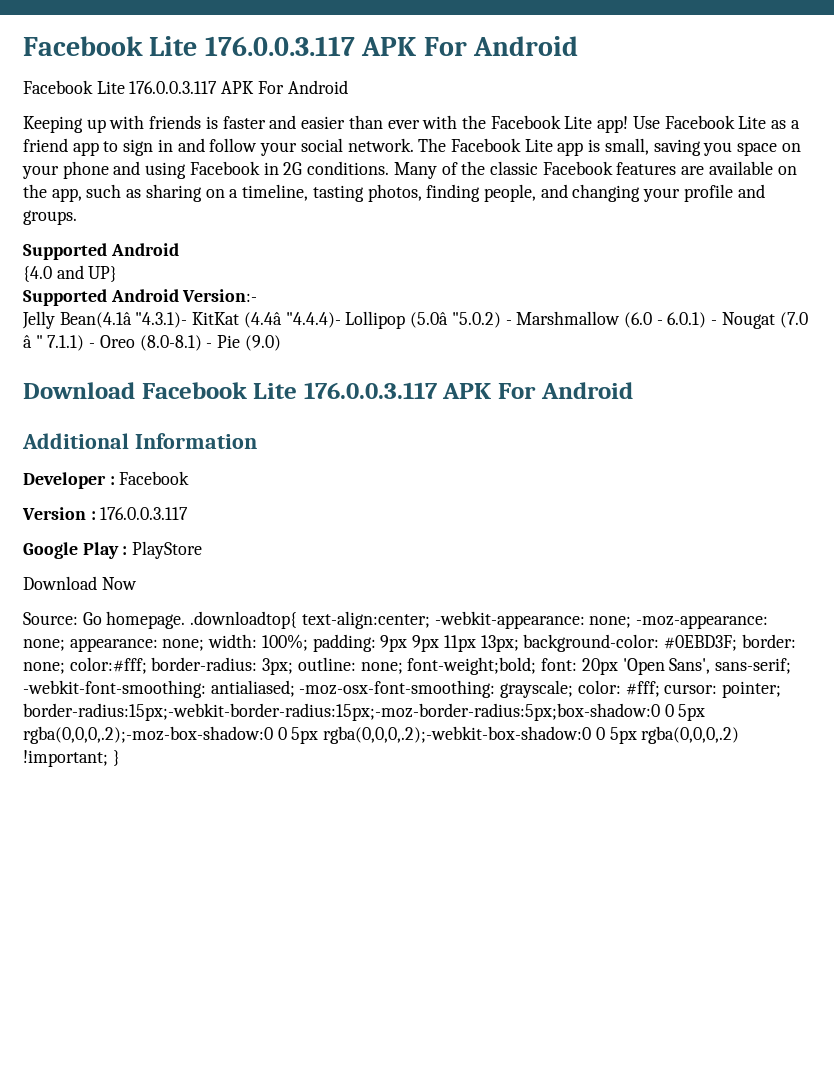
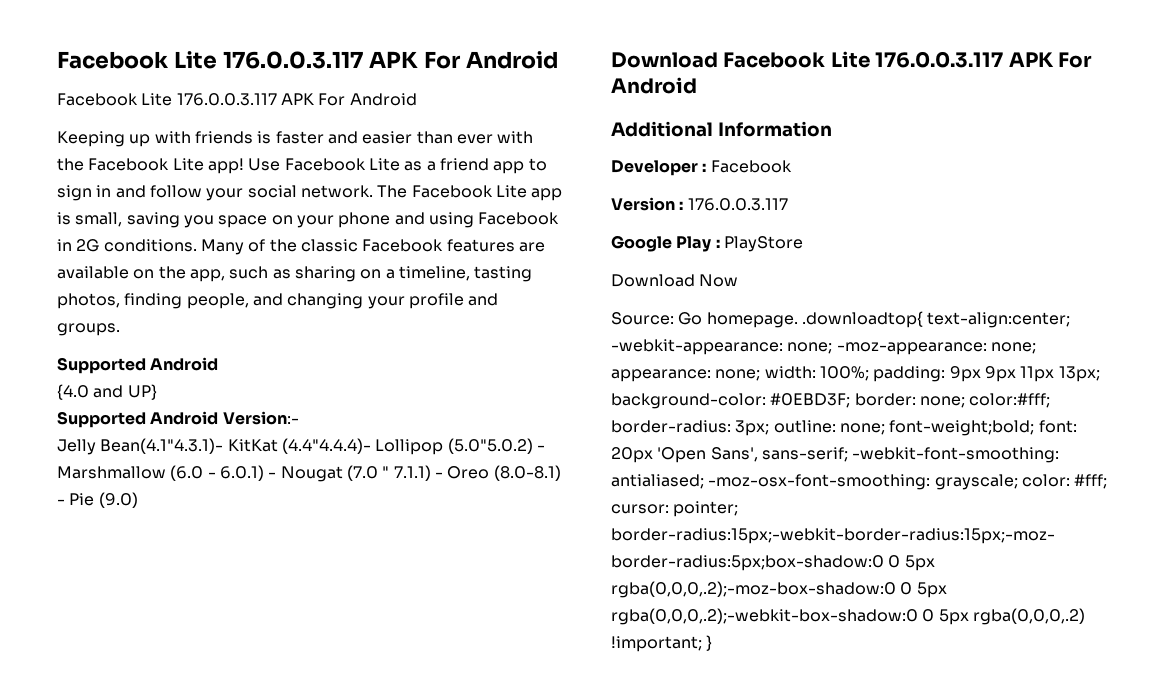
- Jelly Bean(4.1â "4.3.1)- KitKat (4.4â "4.4.4)- Lollipop (5.0â "5.0.2) - Marshmallow (6.0 - 6.0.1) - Nougat (7.0 â " 7.1.1) - Oreo (8.0-8.1) - Pie (9.0)
+ Jelly Bean(4.1"4.3.1)- KitKat (4.4"4.4.4)- Lollipop (5.0"5.0.2) - Marshmallow (6.0 - 6.0.1) - Nougat (7.0 " 7.1.1) - Oreo (8.0-8.1) - Pie (9.0)

